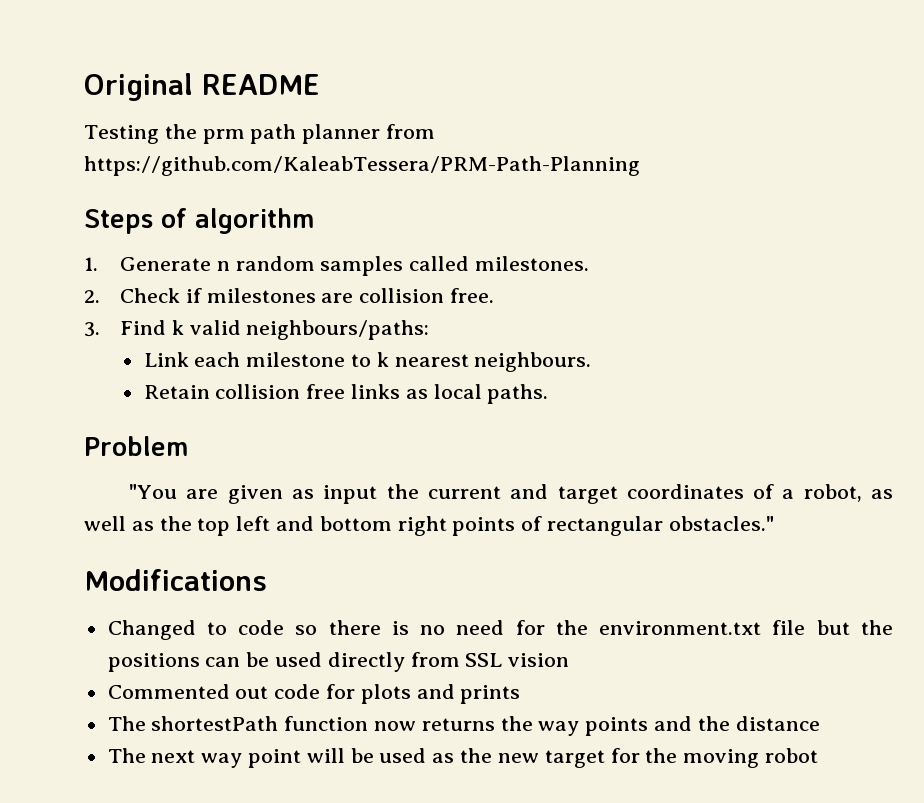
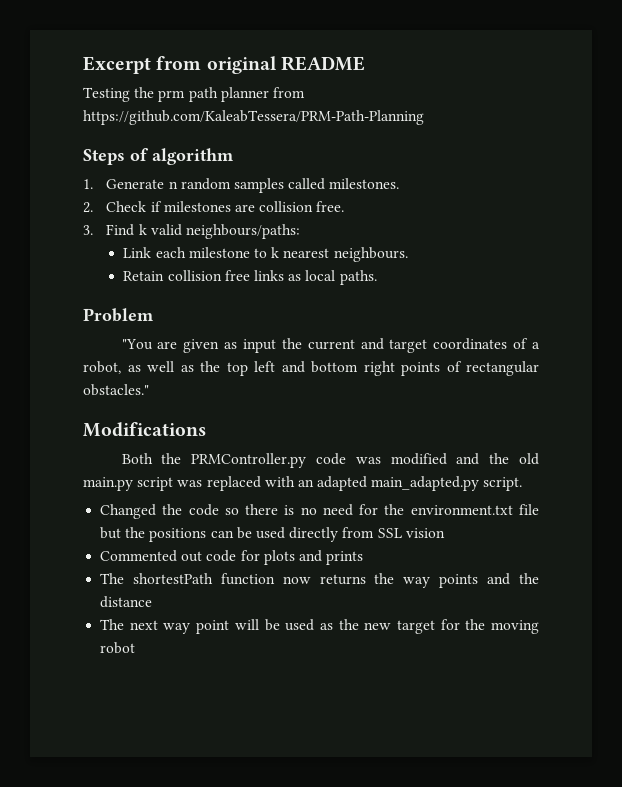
- Original README
+ Excerpt from original README
+ Both the PRMController.py code was modified and the old main.py script was replaced with an adapted main_adapted.py script.
- Changed to code so there is no need for the environment.txt file but the positions can be used directly from SSL vision
+ Changed the code so there is no need for the environment.txt file but the positions can be used directly from SSL vision

